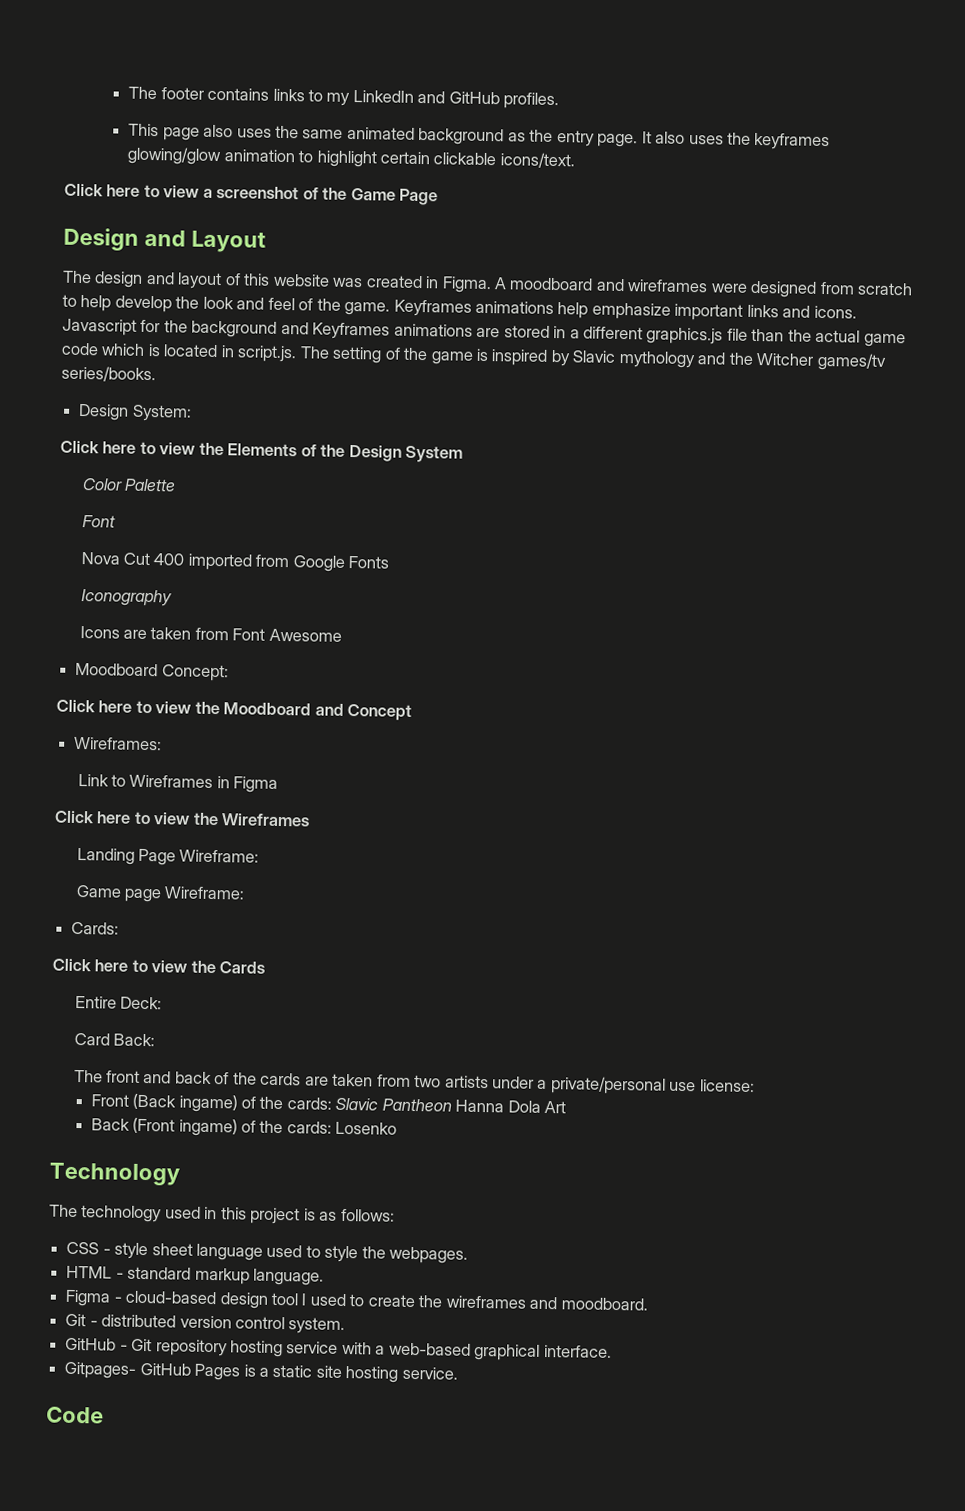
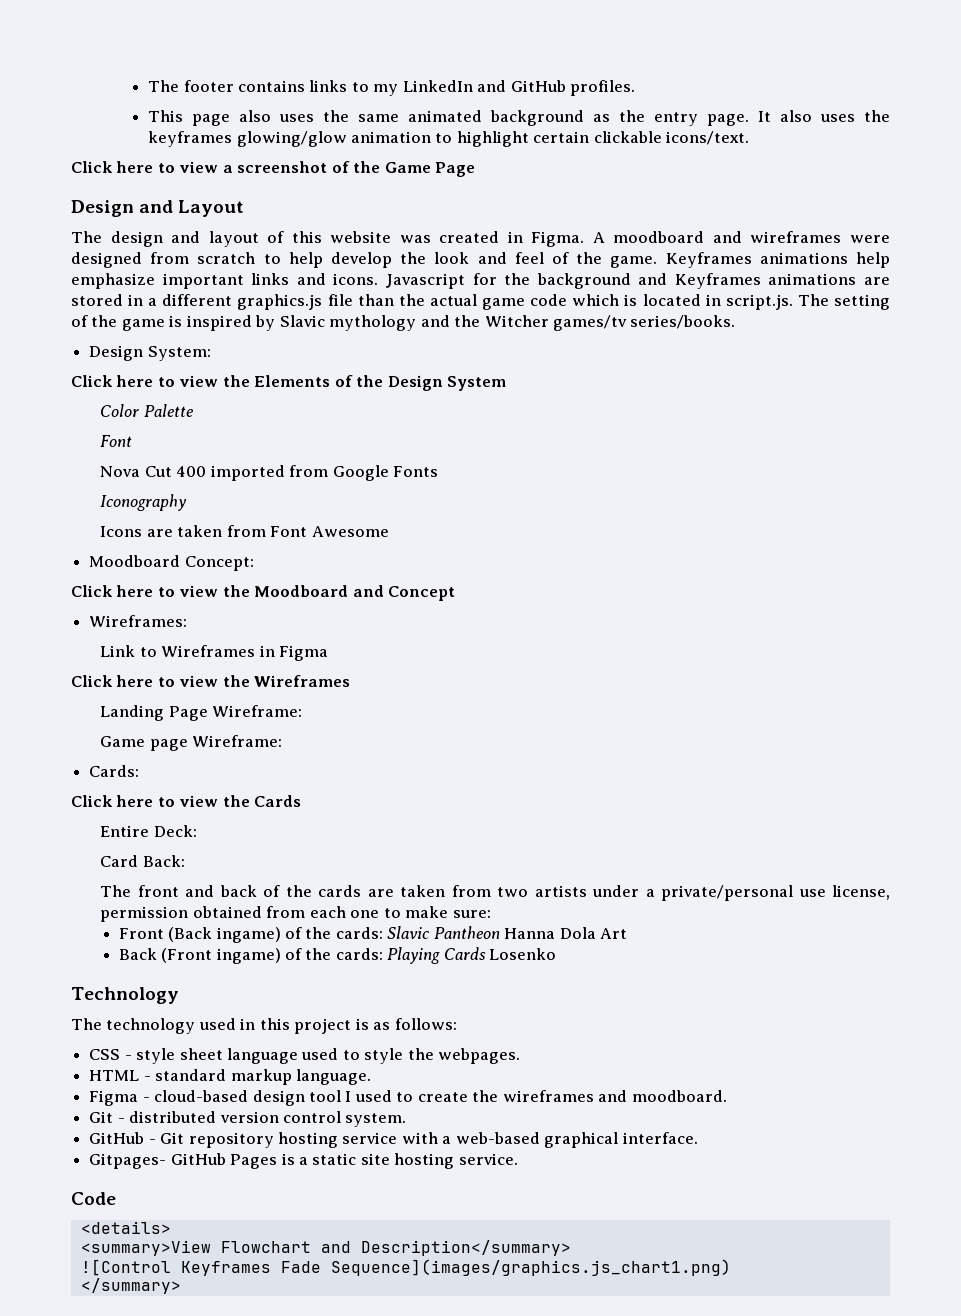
- The front and back of the cards are taken from two artists under a private/personal use license:
+ The front and back of the cards are taken from two artists under a private/personal use license, permission obtained from each one to make sure:
- Back (Front ingame) of the cards: Losenko
+ Back (Front ingame) of the cards: Playing Cards Losenko
+ <details>
+ <summary>View Flowchart and Description</summary>
+ ![Control Keyframes Fade Sequence](images/graphics.js_chart1.png)
+ </summary>

